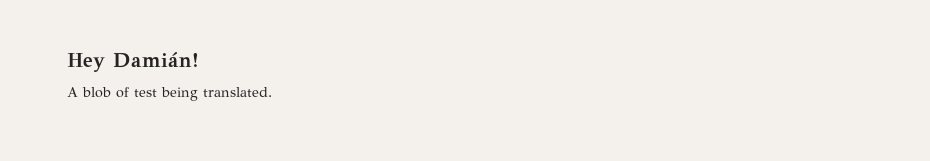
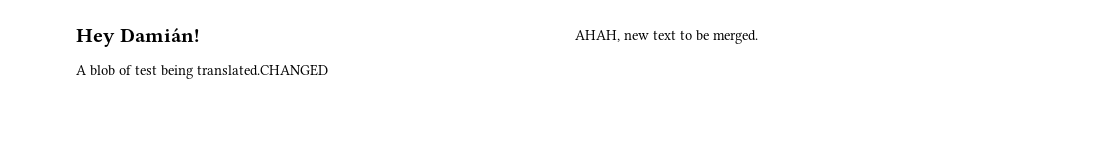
- A blob of test being translated.
+ A blob of test being translated.CHANGED
+ AHAH, new text to be merged.

